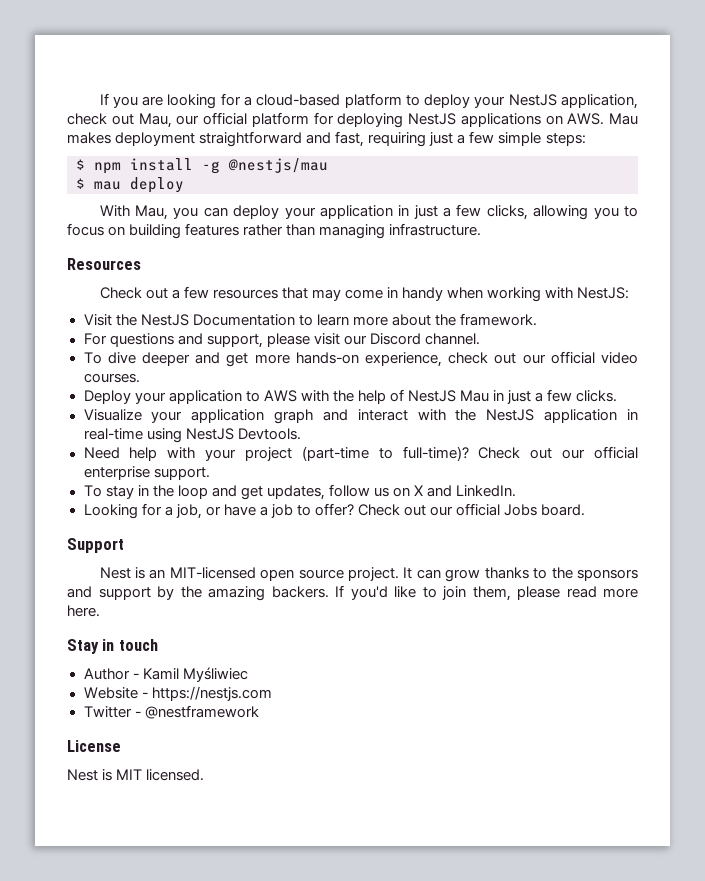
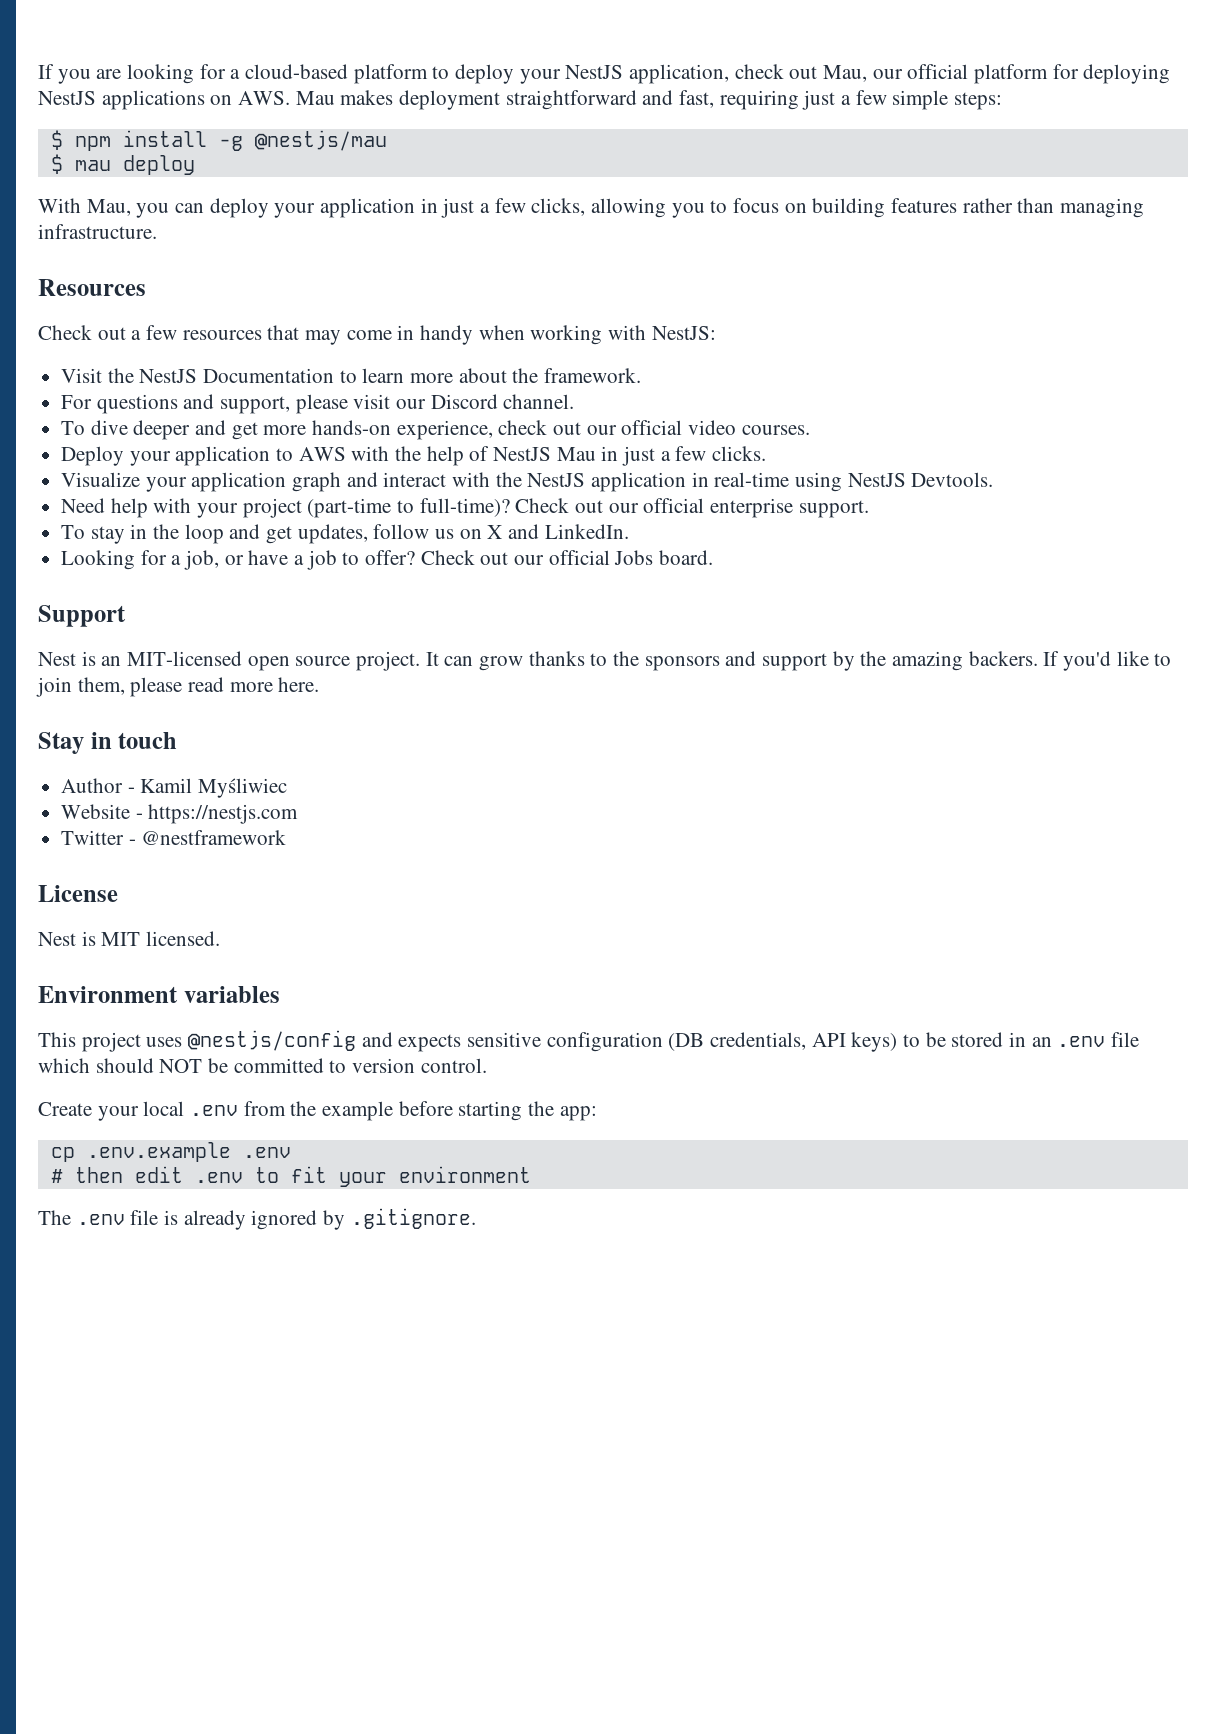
+ Environment variables
+ This project uses @nestjs/config and expects sensitive configuration (DB credentials, API keys) to be stored in an .env file which should NOT be committed to version control.
+ Create your local .env from the example before starting the app:
+ cp .env.example .env
+ # then edit .env to fit your environment
+ The .env file is already ignored by .gitignore.

